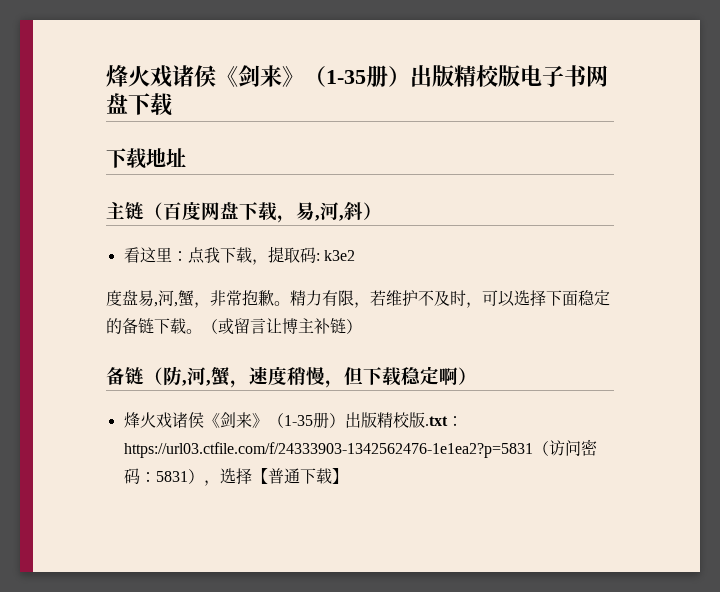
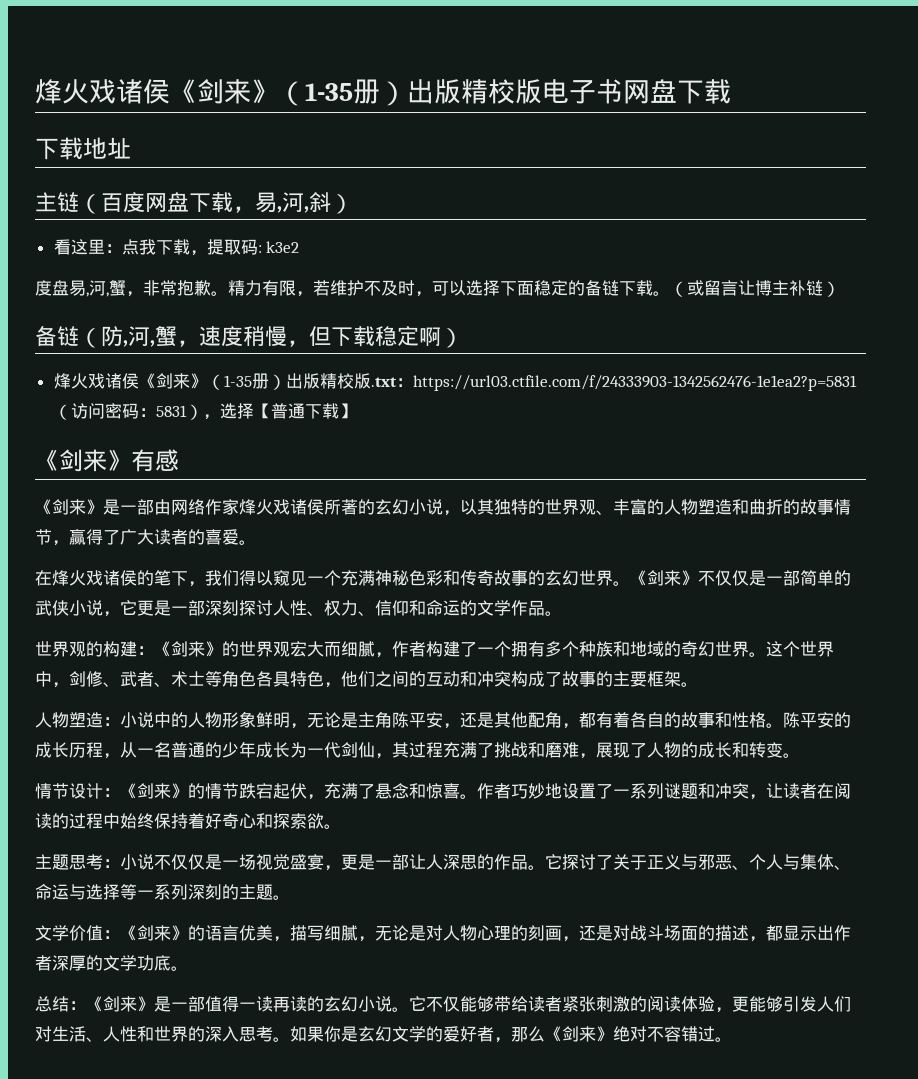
+ 《剑来》有感
+ 《剑来》是一部由网络作家烽火戏诸侯所著的玄幻小说，以其独特的世界观、丰富的人物塑造和曲折的故事情节，赢得了广大读者的喜爱。
+ 在烽火戏诸侯的笔下，我们得以窥见一个充满神秘色彩和传奇故事的玄幻世界。《剑来》不仅仅是一部简单的武侠小说，它更是一部深刻探讨人性、权力、信仰和命运的文学作品。
+ 世界观的构建：《剑来》的世界观宏大而细腻，作者构建了一个拥有多个种族和地域的奇幻世界。这个世界中，剑修、武者、术士等角色各具特色，他们之间的互动和冲突构成了故事的主要框架。
+ 人物塑造：小说中的人物形象鲜明，无论是主角陈平安，还是其他配角，都有着各自的故事和性格。陈平安的成长历程，从一名普通的少年成长为一代剑仙，其过程充满了挑战和磨难，展现了人物的成长和转变。
+ 情节设计：《剑来》的情节跌宕起伏，充满了悬念和惊喜。作者巧妙地设置了一系列谜题和冲突，让读者在阅读的过程中始终保持着好奇心和探索欲。
+ 主题思考：小说不仅仅是一场视觉盛宴，更是一部让人深思的作品。它探讨了关于正义与邪恶、个人与集体、命运与选择等一系列深刻的主题。
+ 文学价值：《剑来》的语言优美，描写细腻，无论是对人物心理的刻画，还是对战斗场面的描述，都显示出作者深厚的文学功底。
+ 总结：《剑来》是一部值得一读再读的玄幻小说。它不仅能够带给读者紧张刺激的阅读体验，更能够引发人们对生活、人性和世界的深入思考。如果你是玄幻文学的爱好者，那么《剑来》绝对不容错过。

